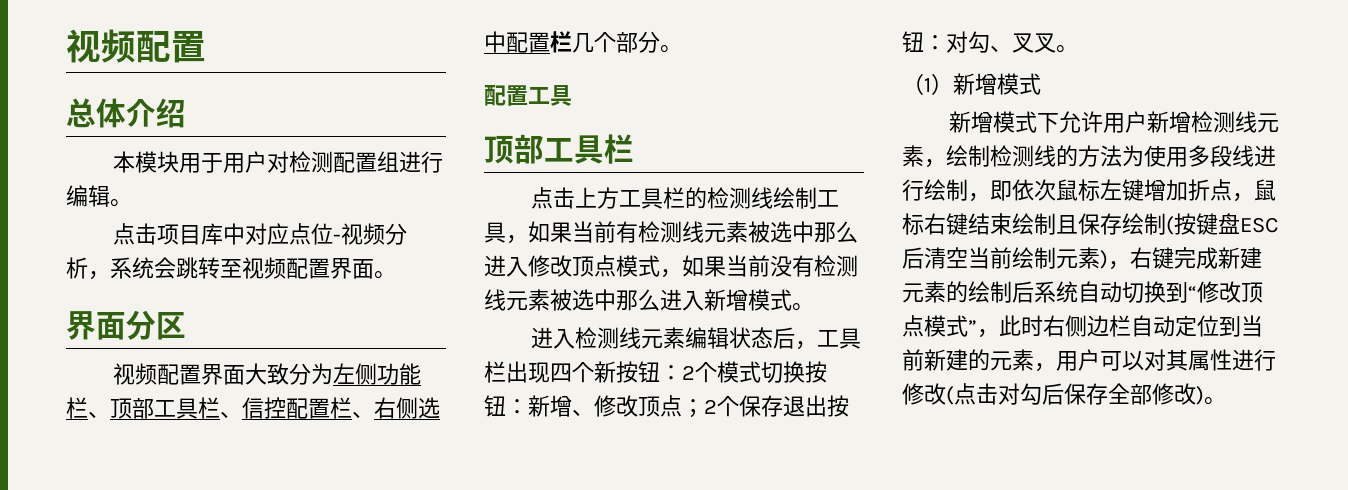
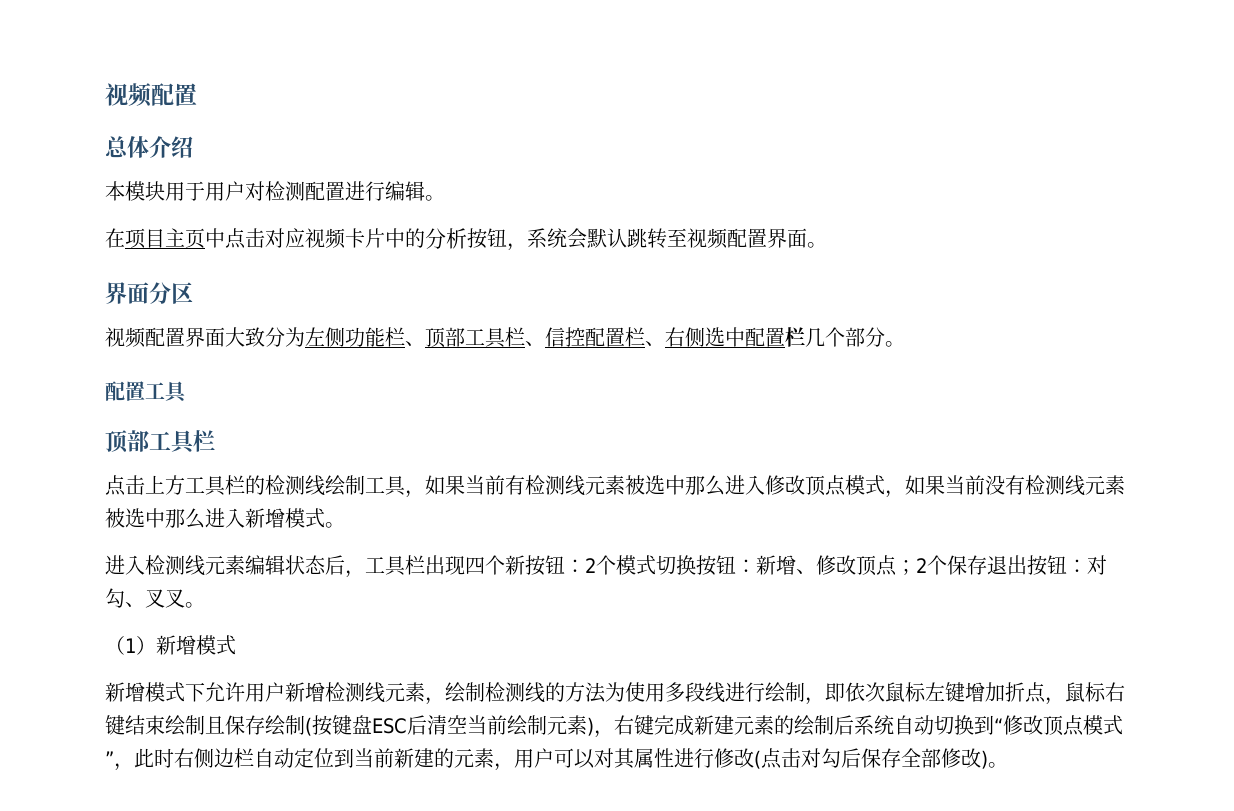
- 本模块用于用户对检测配置组进行编辑。
+ 本模块用于用户对检测配置进行编辑。
- 点击项目库中对应点位-视频分析，系统会跳转至视频配置界面。
+ 在项目主页中点击对应视频卡片中的分析按钮，系统会默认跳转至视频配置界面。

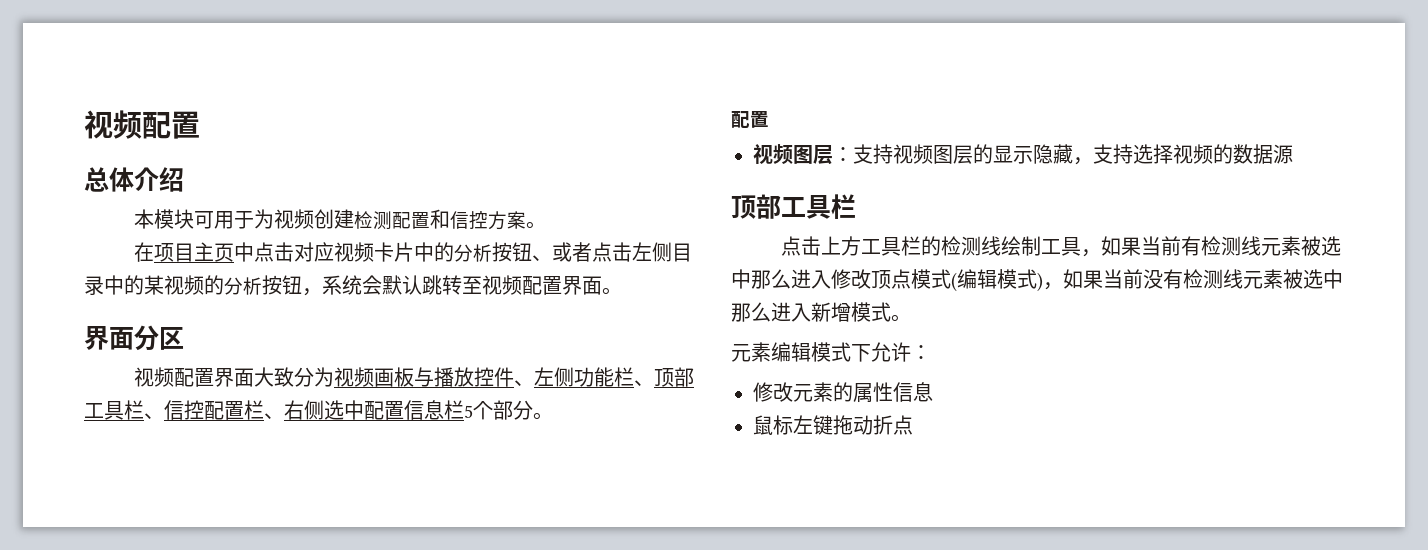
- 本模块用于用户对检测配置进行编辑。
+ 本模块可用于为视频创建检测配置和信控方案。
- 在项目主页中点击对应视频卡片中的分析按钮，系统会默认跳转至视频配置界面。
+ 在项目主页中点击对应视频卡片中的分析按钮、或者点击左侧目录中的某视频的分析按钮，系统会默认跳转至视频配置界面。
- 视频配置界面大致分为左侧功能栏、顶部工具栏、信控配置栏、右侧选中配置栏几个部分。
- 配置工具
+ 视频配置界面大致分为视频画板与播放控件、左侧功能栏、顶部工具栏、信控配置栏、右侧选中配置信息栏5个部分。
+ 配置
+ 视频图层：支持视频图层的显示隐藏，支持选择视频的数据源
- 点击上方工具栏的检测线绘制工具，如果当前有检测线元素被选中那么进入修改顶点模式，如果当前没有检测线元素被选中那么进入新增模式。
+ 点击上方工具栏的检测线绘制工具，如果当前有检测线元素被选中那么进入修改顶点模式(编辑模式)，如果当前没有检测线元素被选中那么进入新增模式。
- 进入检测线元素编辑状态后，工具栏出现四个新按钮：2个模式切换按钮：新增、修改顶点；2个保存退出按钮：对勾、叉叉。
- （1）新增模式
- 新增模式下允许用户新增检测线元素，绘制检测线的方法为使用多段线进行绘制，即依次鼠标左键增加折点，鼠标右键结束绘制且保存绘制(按键盘ESC后清空当前绘制元素)，右键完成新建元素的绘制后系统自动切换到“修改顶点模式”，此时右侧边栏自动定位到当前新建的元素，用户可以对其属性进行修改(点击对勾后保存全部修改)。
+ 元素编辑模式下允许：
+ 修改元素的属性信息
+ 鼠标左键拖动折点

